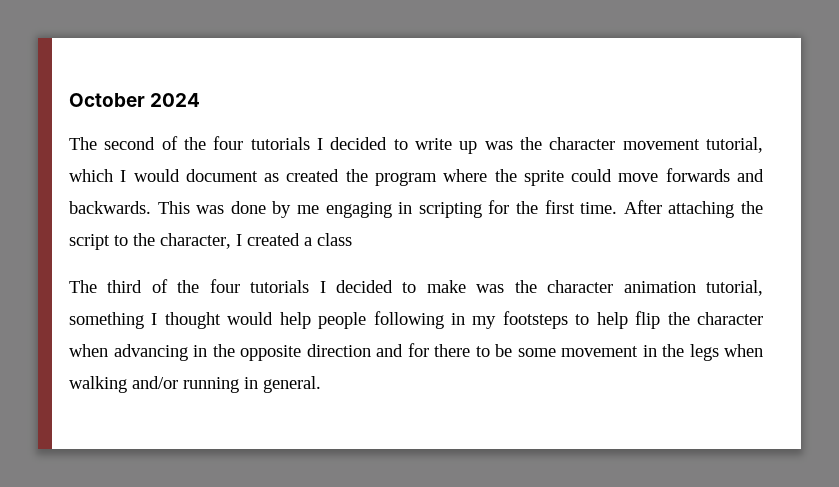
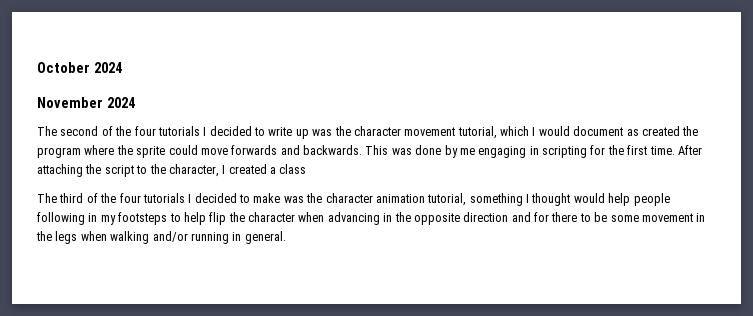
+ November 2024

